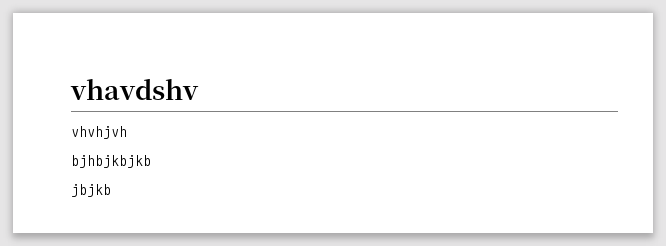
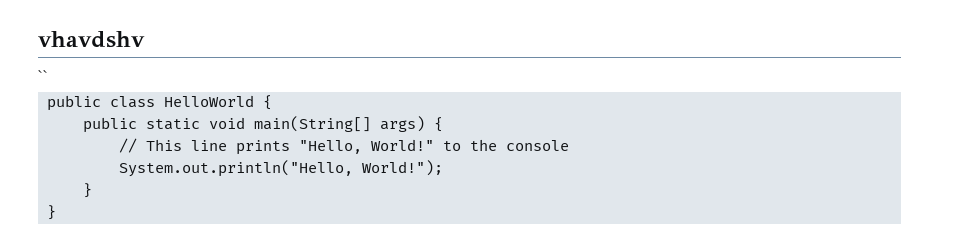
- vhvhjvh
- bjhbjkbjkb
- jbjkb
+ ``
+ public class HelloWorld {
+ public static void main(String[] args) {
+ // This line prints "Hello, World!" to the console
+ System.out.println("Hello, World!");
+ }
+ }

